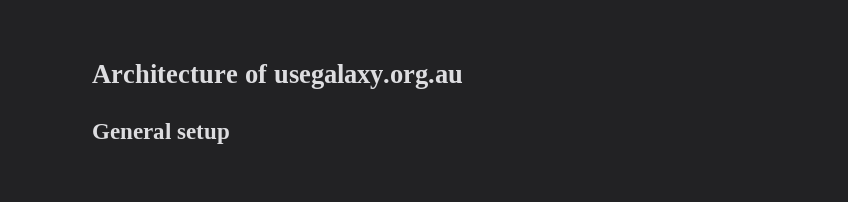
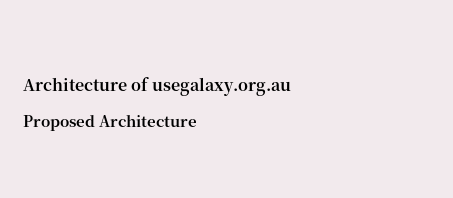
- General setup
+ Proposed Architecture

